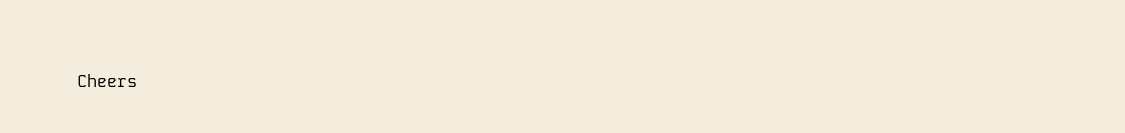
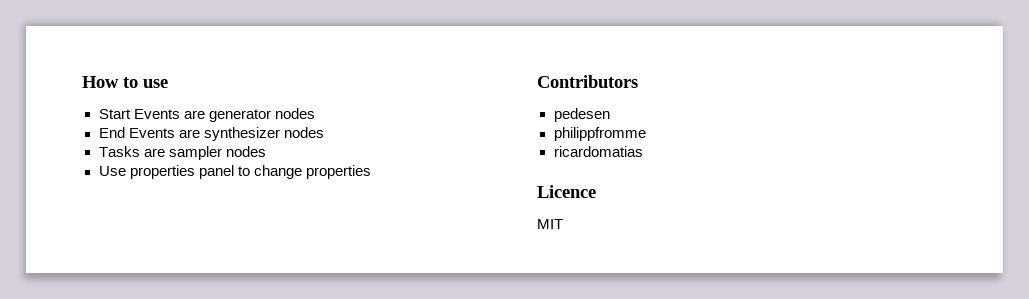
- Cheers
+ How to use
+ Start Events are generator nodes
+ End Events are synthesizer nodes
+ Tasks are sampler nodes
+ Use properties panel to change properties
+ Contributors
+ pedesen
+ philippfromme
+ ricardomatias
+ Licence
+ MIT

